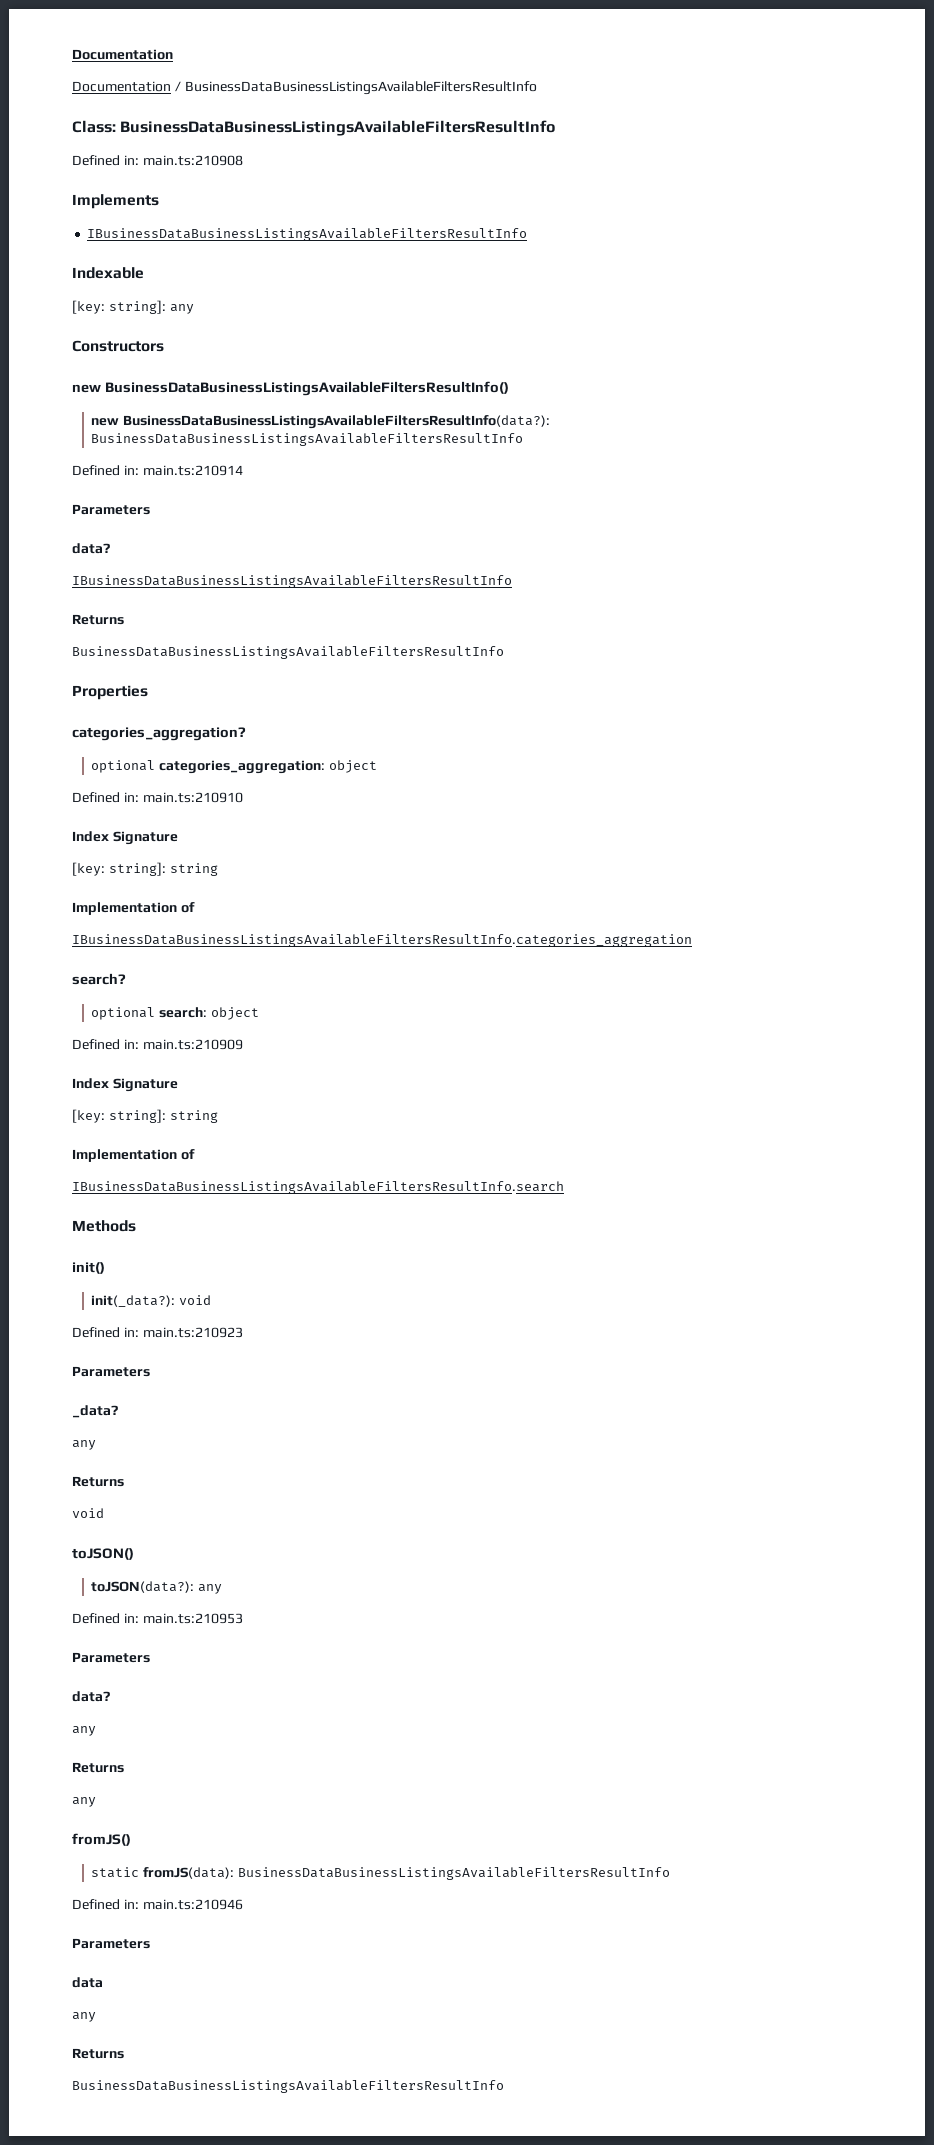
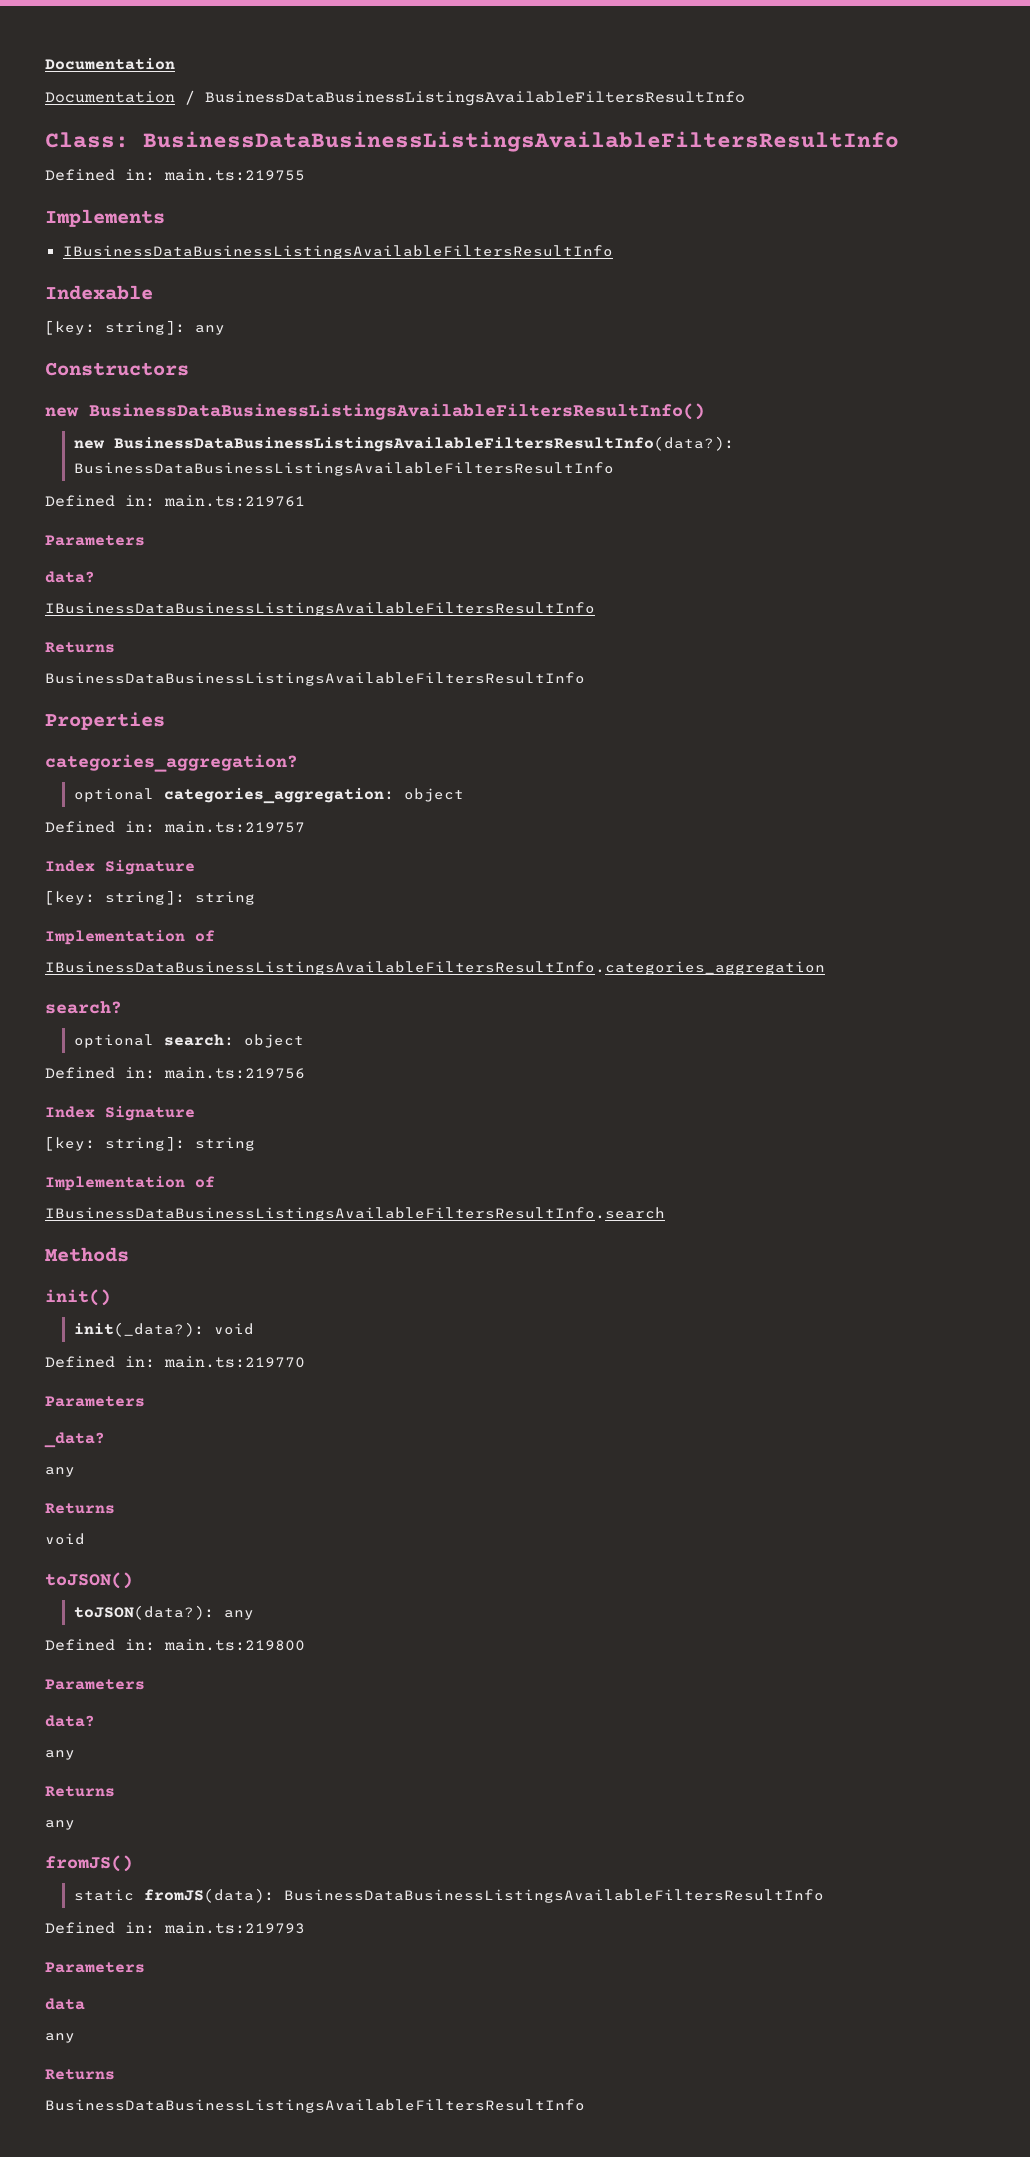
- Defined in: main.ts:210908
+ Defined in: main.ts:219755
- Defined in: main.ts:210914
+ Defined in: main.ts:219761
- Defined in: main.ts:210910
+ Defined in: main.ts:219757
- Defined in: main.ts:210909
+ Defined in: main.ts:219756
- Defined in: main.ts:210923
+ Defined in: main.ts:219770
- Defined in: main.ts:210953
+ Defined in: main.ts:219800
- Defined in: main.ts:210946
+ Defined in: main.ts:219793

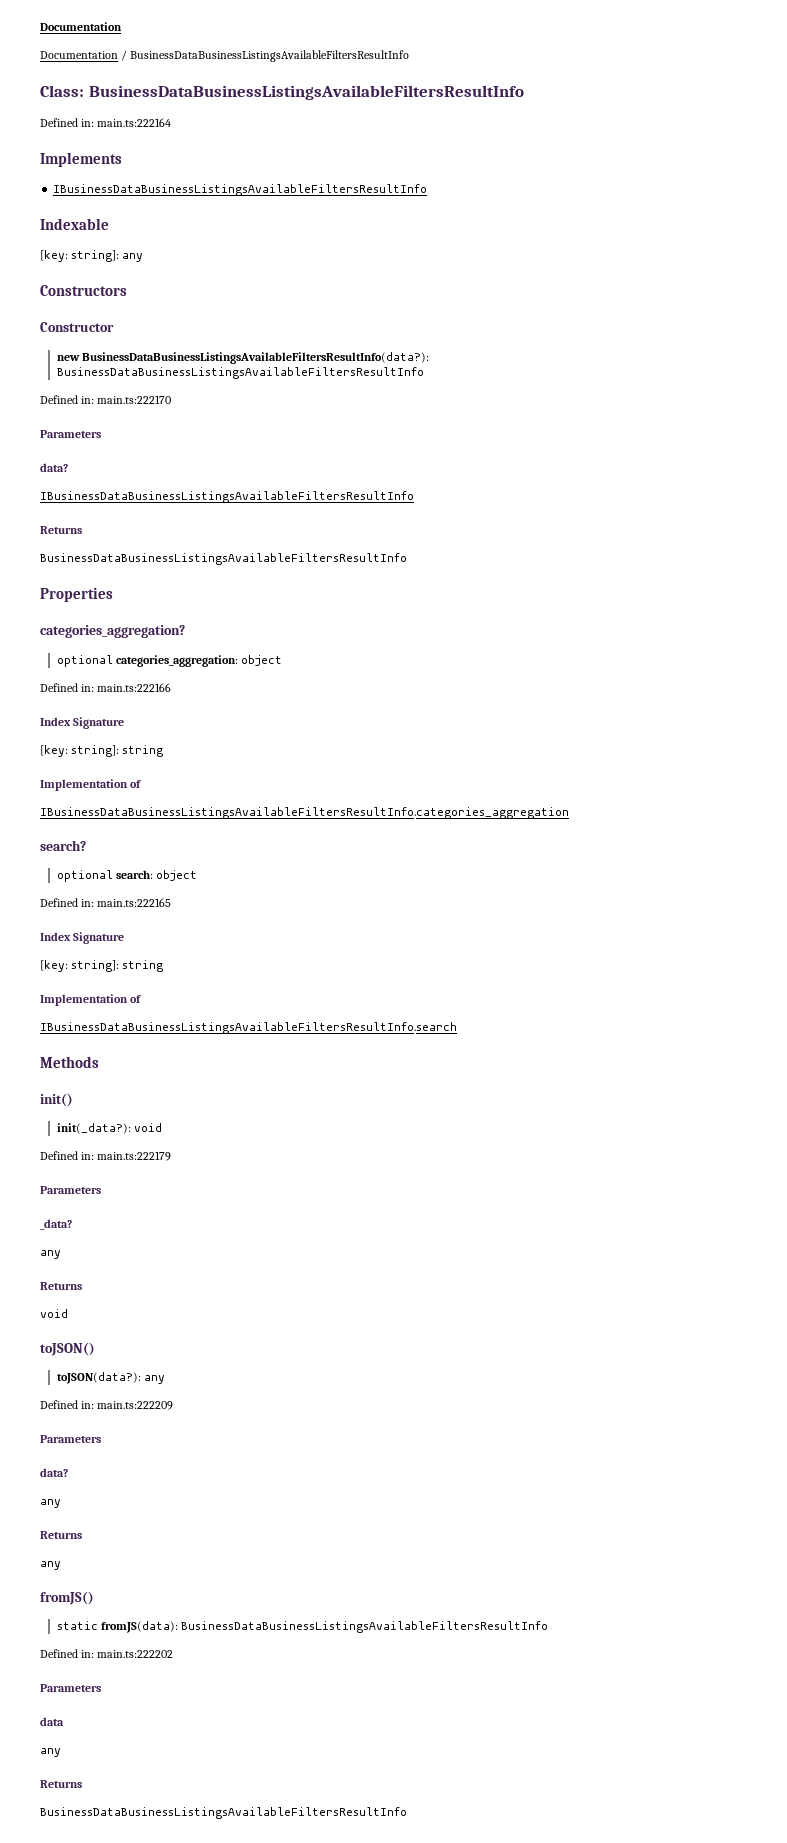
- Defined in: main.ts:219755
+ Defined in: main.ts:222164
- new BusinessDataBusinessListingsAvailableFiltersResultInfo()
+ Constructor
- Defined in: main.ts:219761
+ Defined in: main.ts:222170
- Defined in: main.ts:219757
+ Defined in: main.ts:222166
- Defined in: main.ts:219756
+ Defined in: main.ts:222165
- Defined in: main.ts:219770
+ Defined in: main.ts:222179
- Defined in: main.ts:219800
+ Defined in: main.ts:222209
- Defined in: main.ts:219793
+ Defined in: main.ts:222202

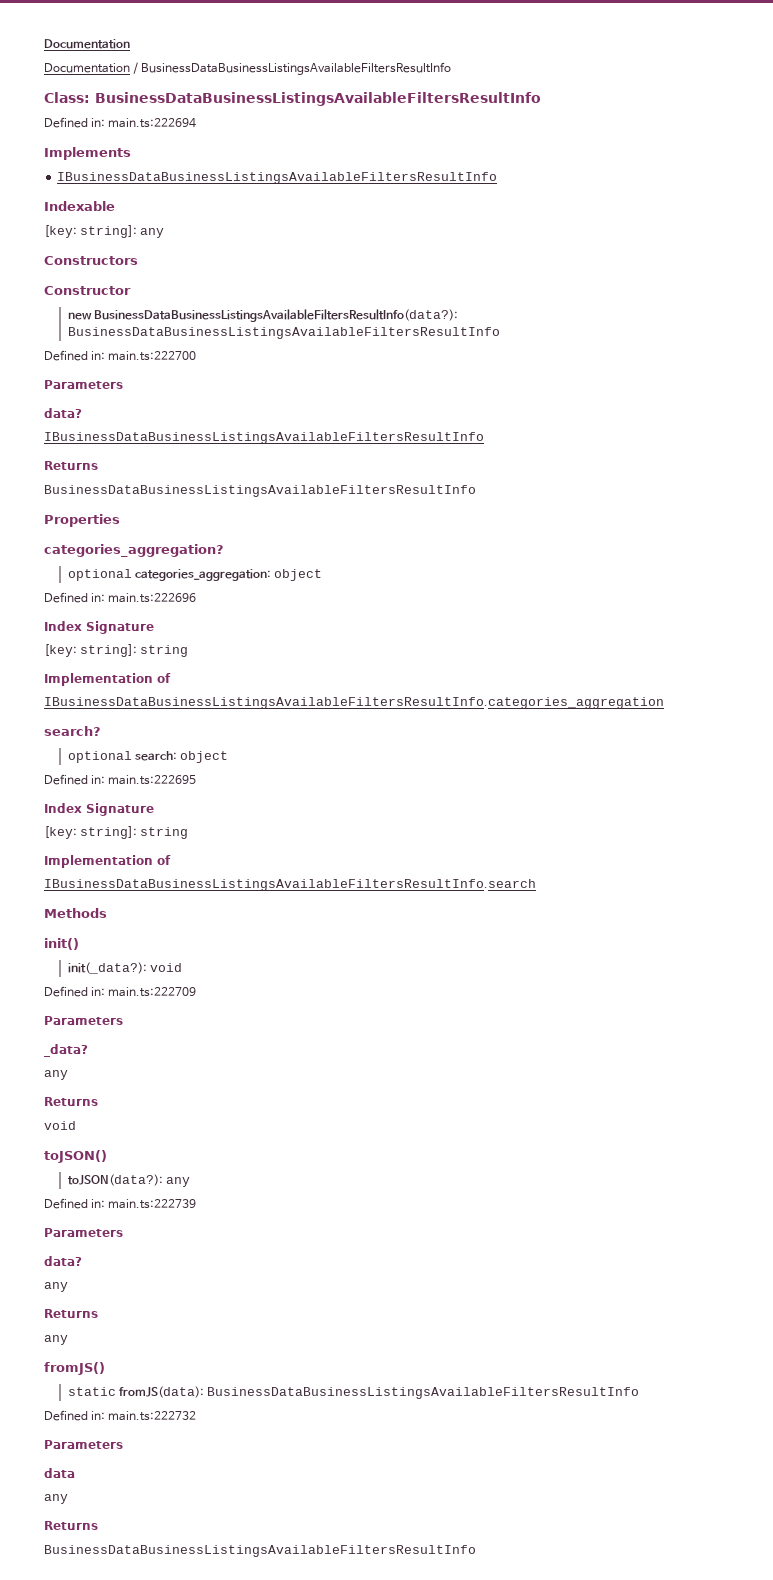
- Defined in: main.ts:222164
+ Defined in: main.ts:222694
- Defined in: main.ts:222170
+ Defined in: main.ts:222700
- Defined in: main.ts:222166
+ Defined in: main.ts:222696
- Defined in: main.ts:222165
+ Defined in: main.ts:222695
- Defined in: main.ts:222179
+ Defined in: main.ts:222709
- Defined in: main.ts:222209
+ Defined in: main.ts:222739
- Defined in: main.ts:222202
+ Defined in: main.ts:222732

